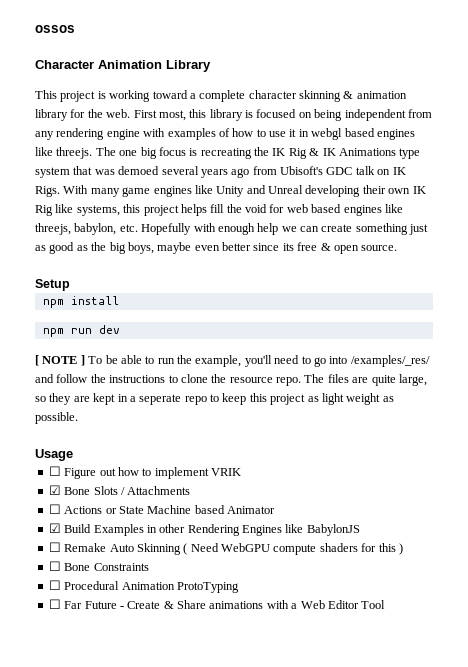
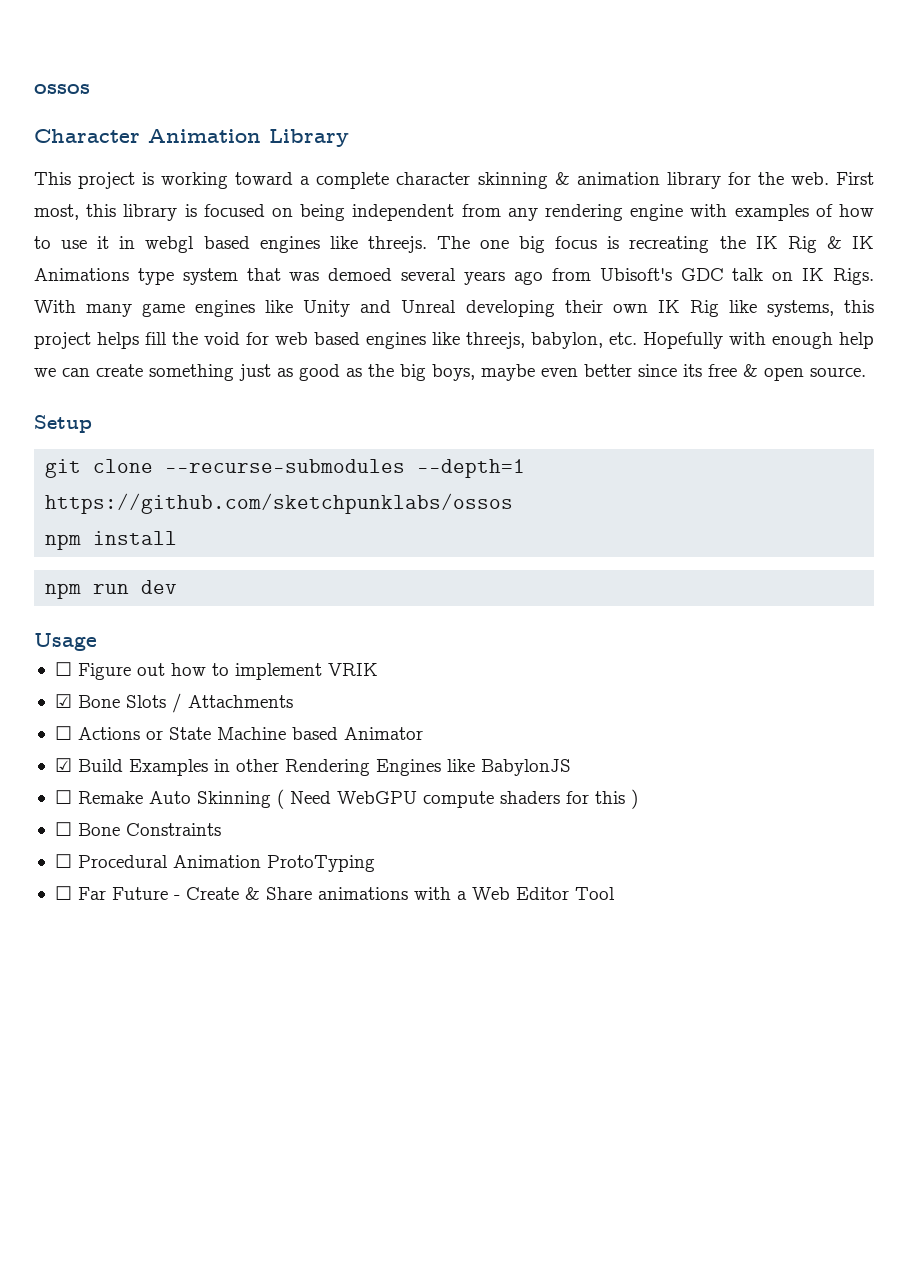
+ git clone --recurse-submodules --depth=1 https://github.com/sketchpunklabs/ossos
- [ NOTE ] To be able to run the example, you'll need to go into /examples/_res/ and follow the instructions to clone the resource repo. The files are quite large, so they are kept in a seperate repo to keep this project as light weight as possible.

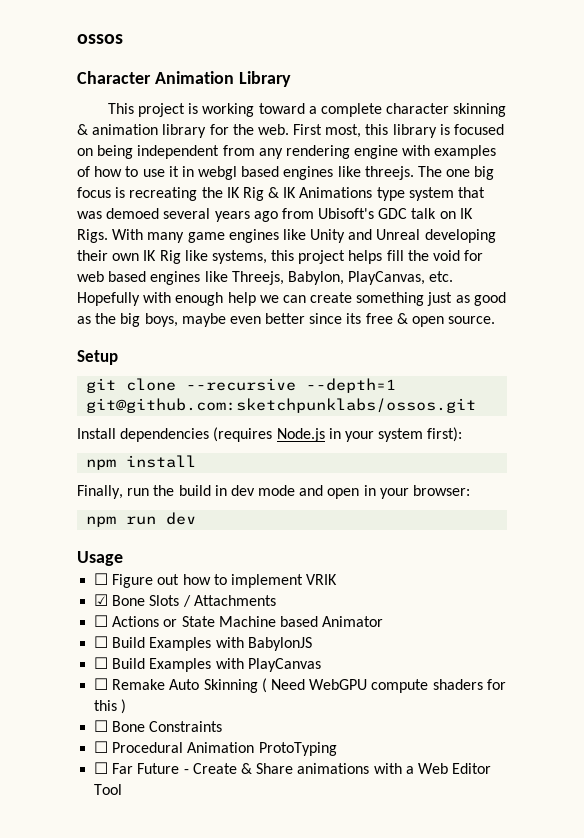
- With many game engines like Unity and Unreal developing their own IK Rig like systems, this project helps fill the void for web based engines like threejs, babylon, etc. Hopefully with enough help we can create something just as good as the big boys, maybe even better since its free & open source.
+ With many game engines like Unity and Unreal developing their own IK Rig like systems, this project helps fill the void for web based engines like Threejs, Babylon, PlayCanvas, etc. Hopefully with enough help we can create something just as good as the big boys, maybe even better since its free & open source.
- git clone --recurse-submodules --depth=1 https://github.com/sketchpunklabs/ossos
+ git clone --recursive --depth=1 git@github.com:sketchpunklabs/ossos.git
+ Install dependencies (requires Node.js in your system first):
  npm install
+ Finally, run the build in dev mode and open in your browser:
- ☑ Build Examples in other Rendering Engines like BabylonJS
+ ☐ Build Examples with BabylonJS
+ ☐ Build Examples with PlayCanvas

